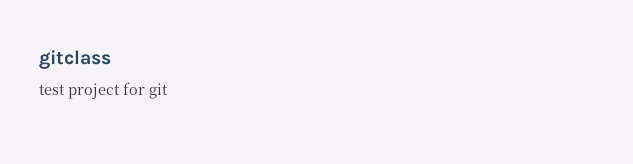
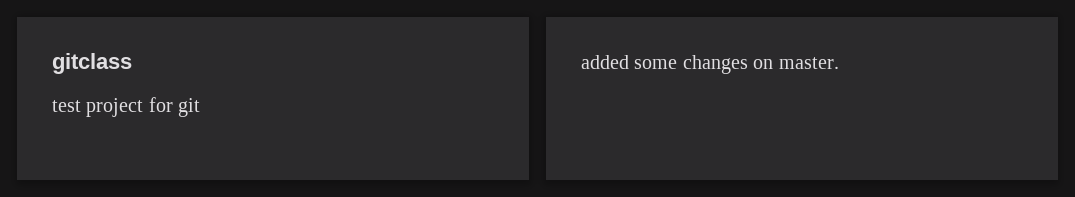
+ added some changes on master.

